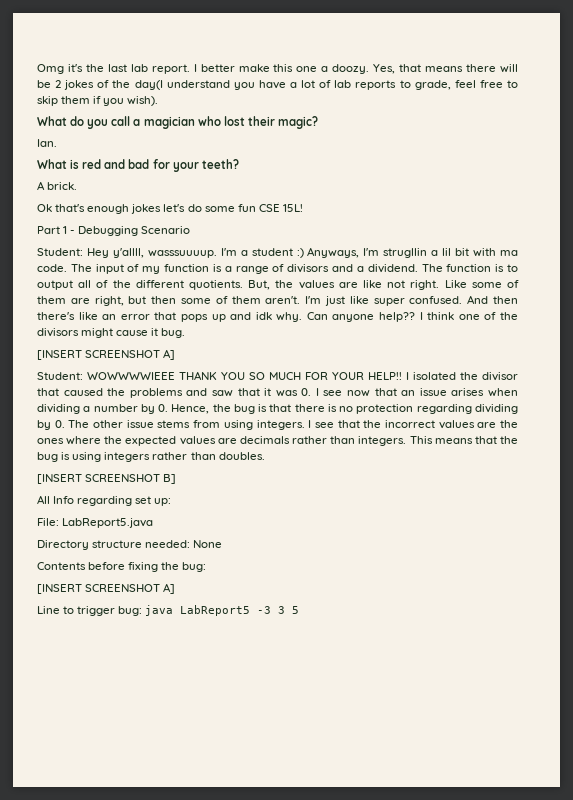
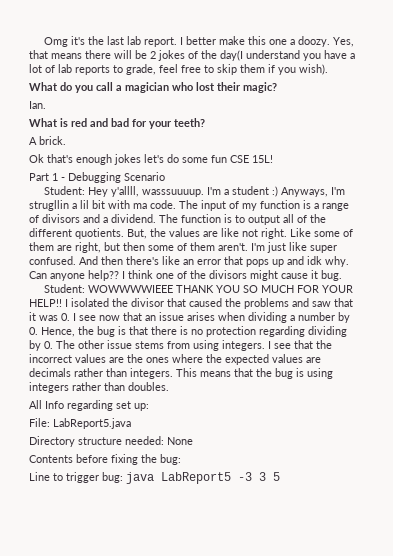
  I think one of the divisors might cause it bug.
- [INSERT SCREENSHOT A]
- [INSERT SCREENSHOT B]
  Contents before fixing the bug:
- [INSERT SCREENSHOT A]

